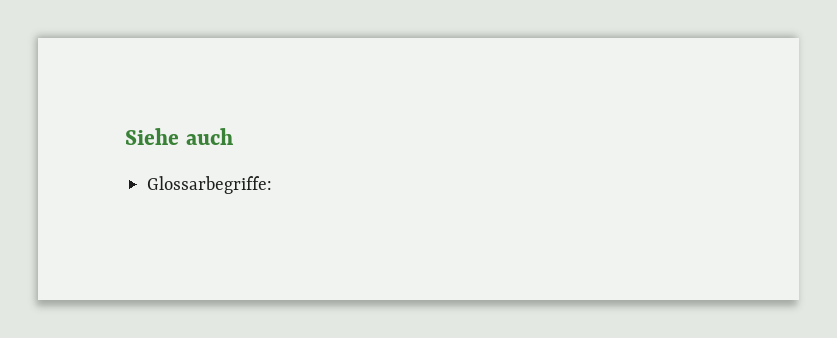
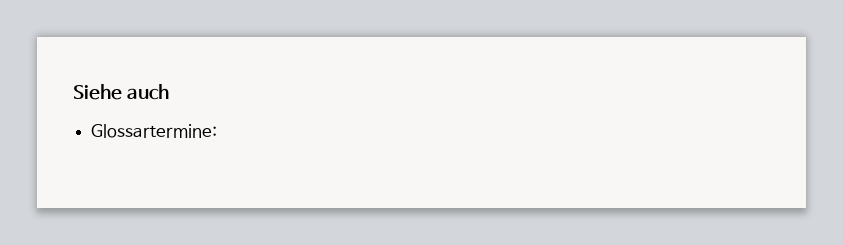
- Glossarbegriffe:
+ Glossartermine:

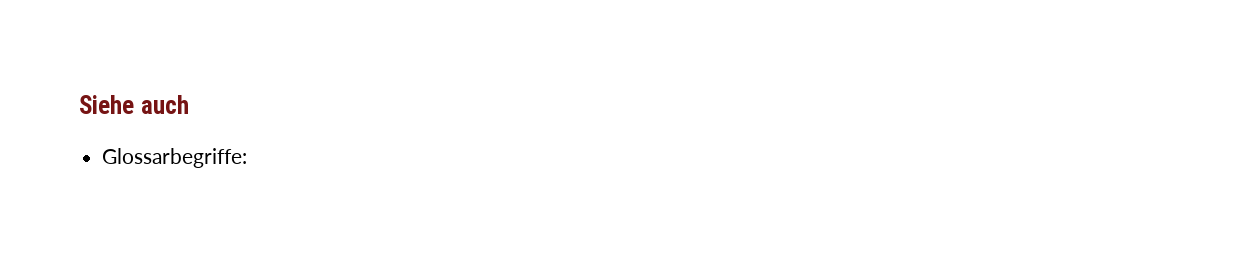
- Glossartermine:
+ Glossarbegriffe:

